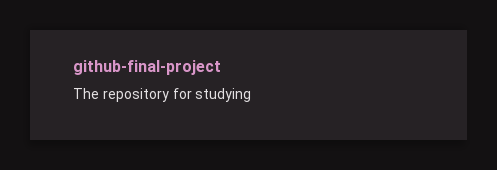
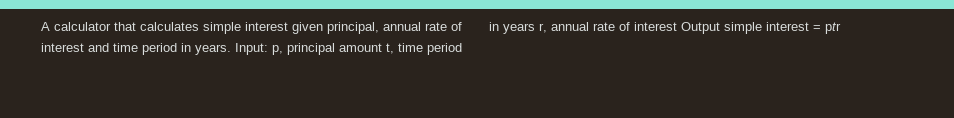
- github-final-project
- The repository for studying
+ A calculator that calculates simple interest given principal, annual rate of interest and time period in years. Input: p, principal amount t, time period in years r, annual rate of interest Output simple interest = ptr

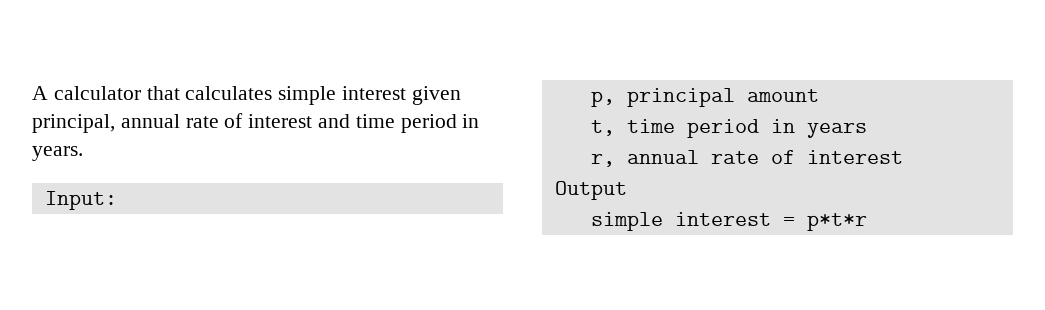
- A calculator that calculates simple interest given principal, annual rate of interest and time period in years. Input: p, principal amount t, time period in years r, annual rate of interest Output simple interest = ptr
+ A calculator that calculates simple interest given principal, annual rate of interest and time period in years.
+ Input:
+ p, principal amount
+ t, time period in years
+ r, annual rate of interest
+ Output
+ simple interest = p*t*r

